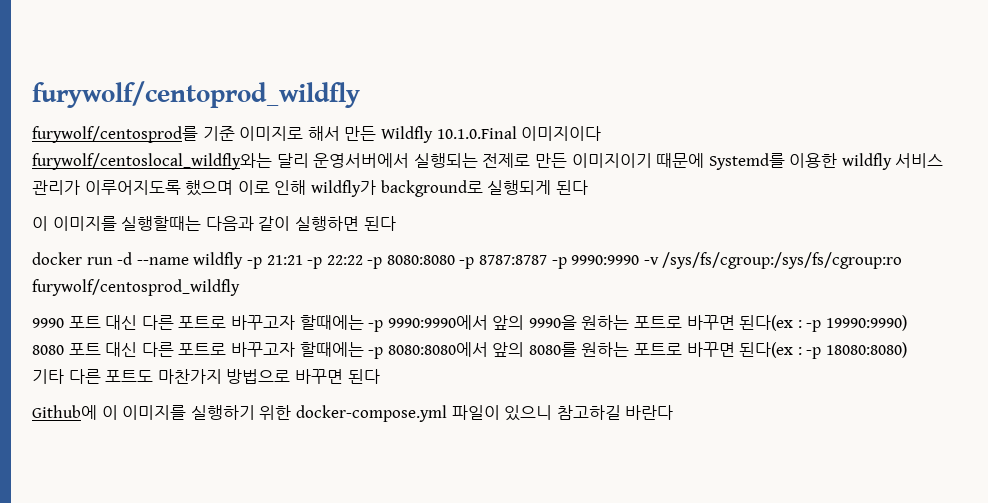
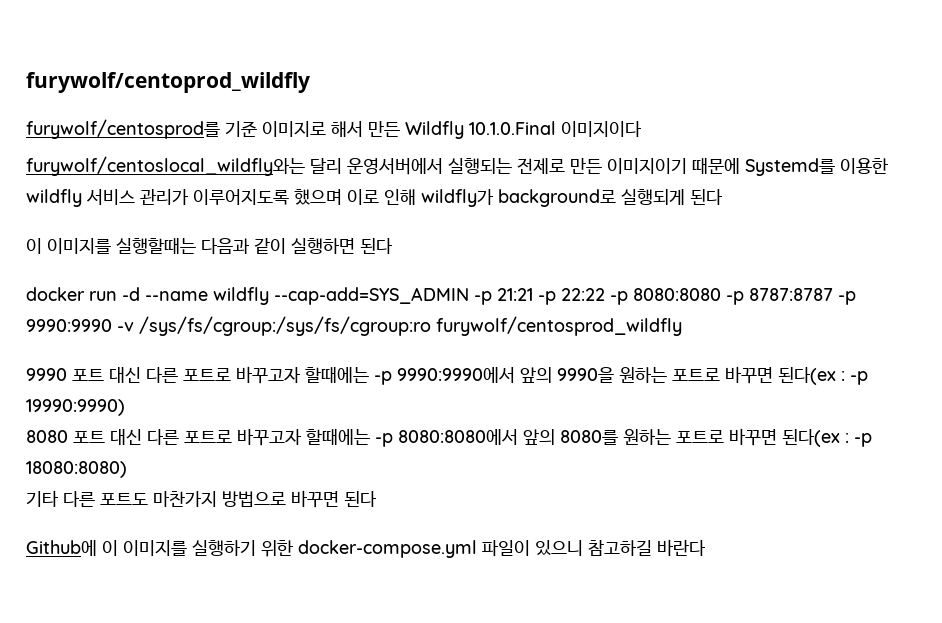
- docker run -d --name wildfly -p 21:21 -p 22:22 -p 8080:8080 -p 8787:8787 -p 9990:9990 -v /sys/fs/cgroup:/sys/fs/cgroup:ro furywolf/centosprod_wildfly
+ docker run -d --name wildfly --cap-add=SYS_ADMIN -p 21:21 -p 22:22 -p 8080:8080 -p 8787:8787 -p 9990:9990 -v /sys/fs/cgroup:/sys/fs/cgroup:ro furywolf/centosprod_wildfly

